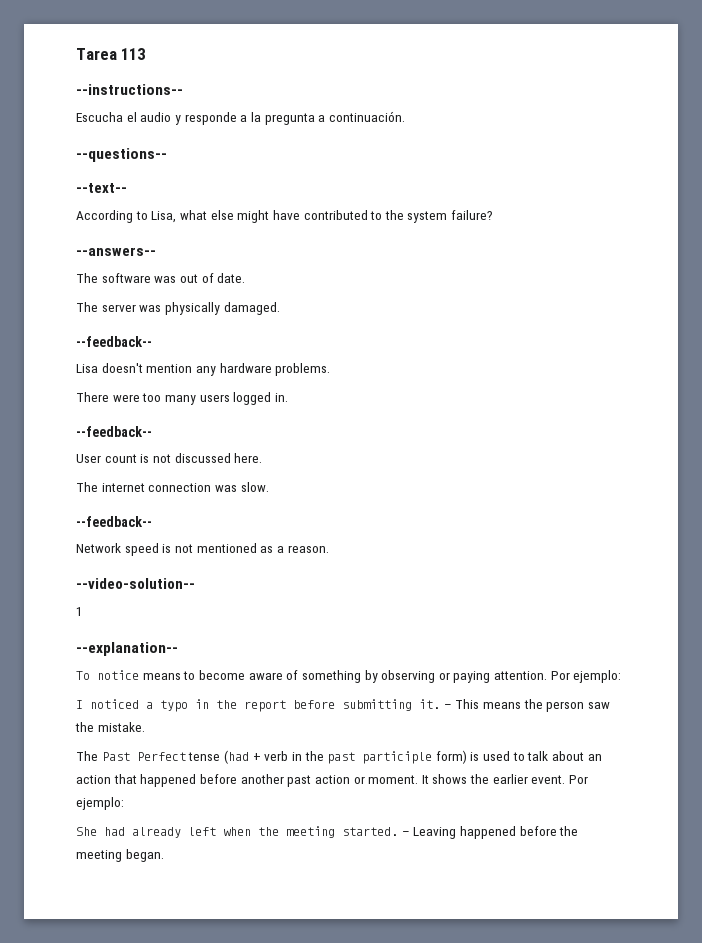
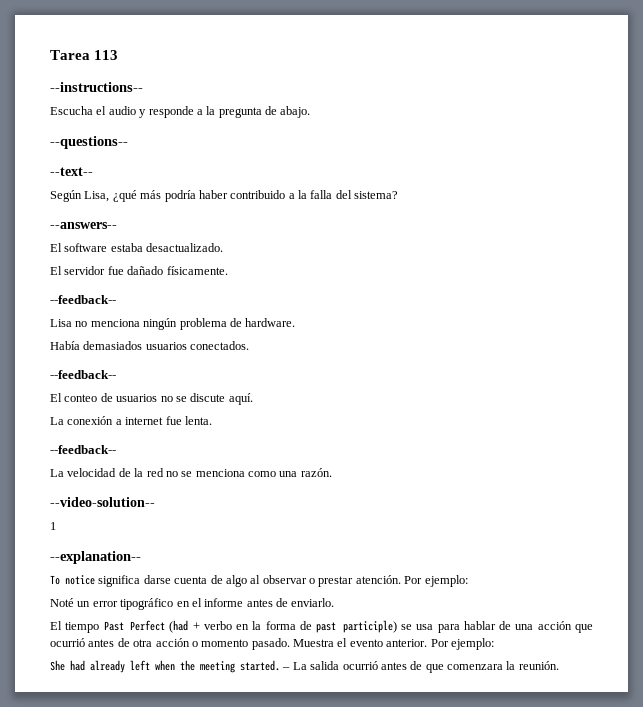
- Escucha el audio y responde a la pregunta a continuación.
+ Escucha el audio y responde a la pregunta de abajo.
- According to Lisa, what else might have contributed to the system failure?
+ Según Lisa, ¿qué más podría haber contribuido a la falla del sistema?
  --answers--
- The software was out of date.
- The server was physically damaged.
+ El software estaba desactualizado.
+ El servidor fue dañado físicamente.
  --feedback--
- Lisa doesn't mention any hardware problems.
- There were too many users logged in.
+ Lisa no menciona ningún problema de hardware.
+ Había demasiados usuarios conectados.
  --feedback--
- User count is not discussed here.
- The internet connection was slow.
+ El conteo de usuarios no se discute aquí.
+ La conexión a internet fue lenta.
  --feedback--
- Network speed is not mentioned as a reason.
+ La velocidad de la red no se menciona como una razón.
- To notice means to become aware of something by observing or paying attention. Por ejemplo:
- I noticed a typo in the report before submitting it. – This means the person saw the mistake.
- The Past Perfect tense (had + verb in the past participle form) is used to talk about an action that happened before another past action or moment. It shows the earlier event.
+ To notice significa darse cuenta de algo al observar o prestar atención. Por ejemplo:
+ Noté un error tipográfico en el informe antes de enviarlo.
+ El tiempo Past Perfect (had + verbo en la forma de past participle) se usa para hablar de una acción que ocurrió antes de otra acción o momento pasado. Muestra el evento anterior.
- – Leaving happened before the meeting began.
+ – La salida ocurrió antes de que comenzara la reunión.

